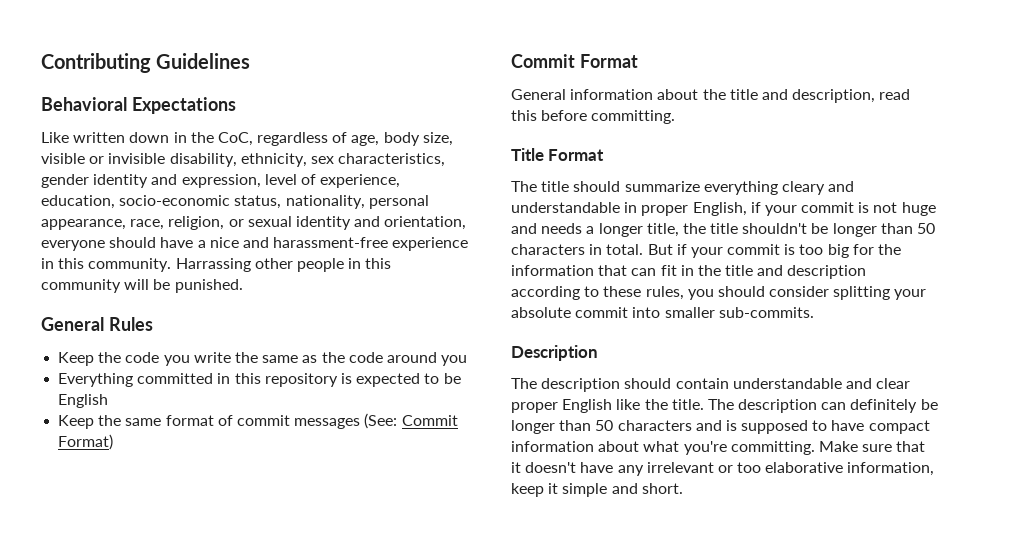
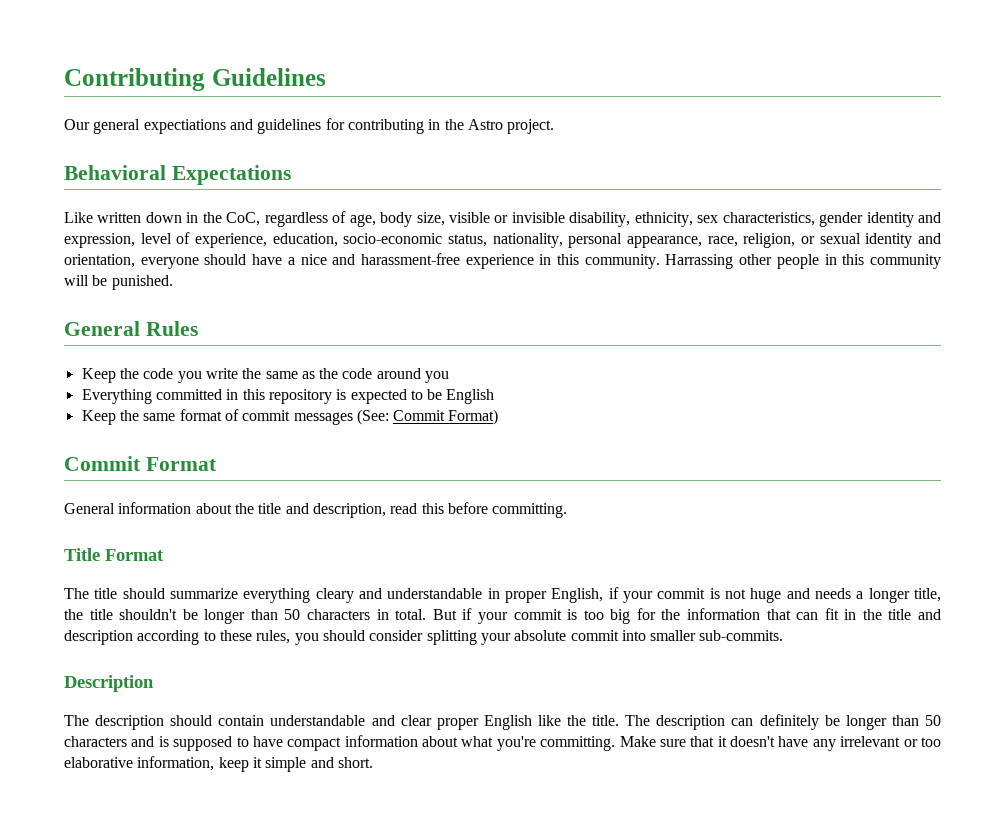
+ Our general expectiations and guidelines for contributing in the Astro project.

